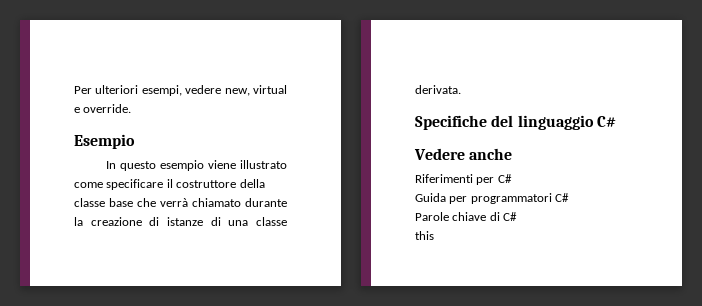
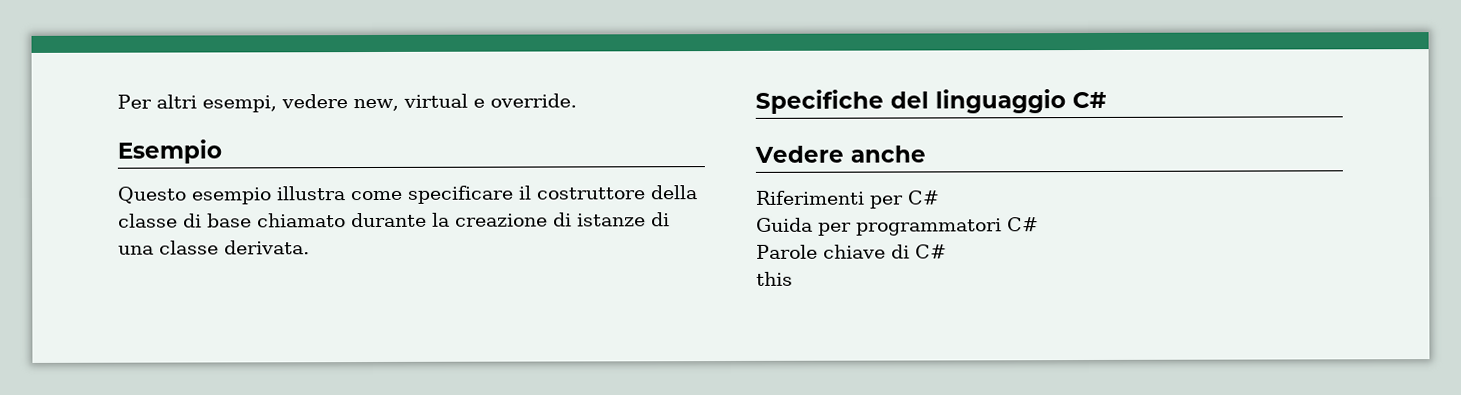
- Per ulteriori esempi, vedere new, virtual e override.
+ Per altri esempi, vedere new, virtual e override.
- In questo esempio viene illustrato come specificare il costruttore della classe base che verrà chiamato durante la creazione di istanze di una classe derivata.
+ Questo esempio illustra come specificare il costruttore della classe di base chiamato durante la creazione di istanze di una classe derivata.

